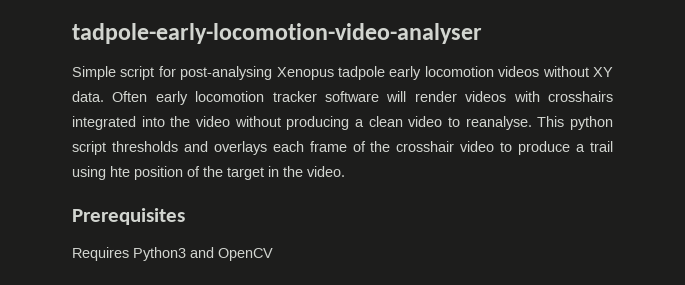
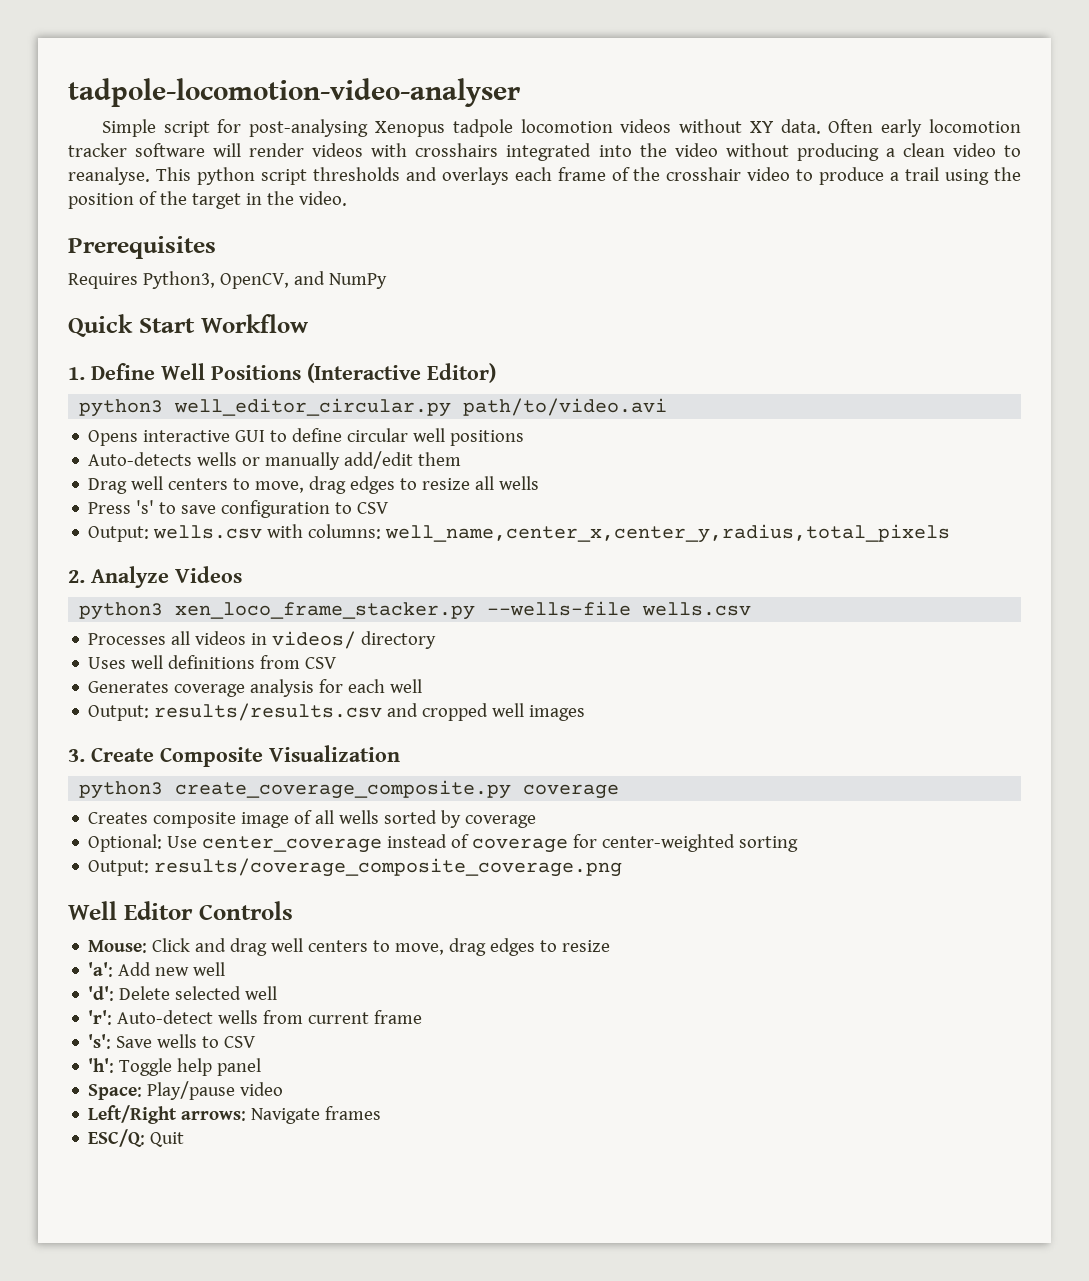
- tadpole-early-locomotion-video-analyser
+ tadpole-locomotion-video-analyser
- Simple script for post-analysing Xenopus tadpole early locomotion videos without XY data.
+ Simple script for post-analysing Xenopus tadpole locomotion videos without XY data.
- This python script thresholds and overlays each frame of the crosshair video to produce a trail using hte position of the target in the video.
+ This python script thresholds and overlays each frame of the crosshair video to produce a trail using the position of the target in the video.
- Requires Python3 and OpenCV
+ Requires Python3, OpenCV, and NumPy
+ Quick Start Workflow
+ 1. Define Well Positions (Interactive Editor)
+ python3 well_editor_circular.py path/to/video.avi
+ Opens interactive GUI to define circular well positions
+ Auto-detects wells or manually add/edit them
+ Drag well centers to move, drag edges to resize all wells
+ Press 's' to save configuration to CSV
+ Output: wells.csv with columns: well_name,center_x,center_y,radius,total_pixels
+ 2. Analyze Videos
+ python3 xen_loco_frame_stacker.py --wells-file wells.csv
+ Processes all videos in videos/ directory
+ Uses well definitions from CSV
+ Generates coverage analysis for each well
+ Output: results/results.csv and cropped well images
+ 3. Create Composite Visualization
+ python3 create_coverage_composite.py coverage
+ Creates composite image of all wells sorted by coverage
+ Optional: Use center_coverage instead of coverage for center-weighted sorting
+ Output: results/coverage_composite_coverage.png
+ Well Editor Controls
+ Mouse: Click and drag well centers to move, drag edges to resize
+ 'a': Add new well
+ 'd': Delete selected well
+ 'r': Auto-detect wells from current frame
+ 's': Save wells to CSV
+ 'h': Toggle help panel
+ Space: Play/pause video
+ Left/Right arrows: Navigate frames
+ ESC/Q: Quit

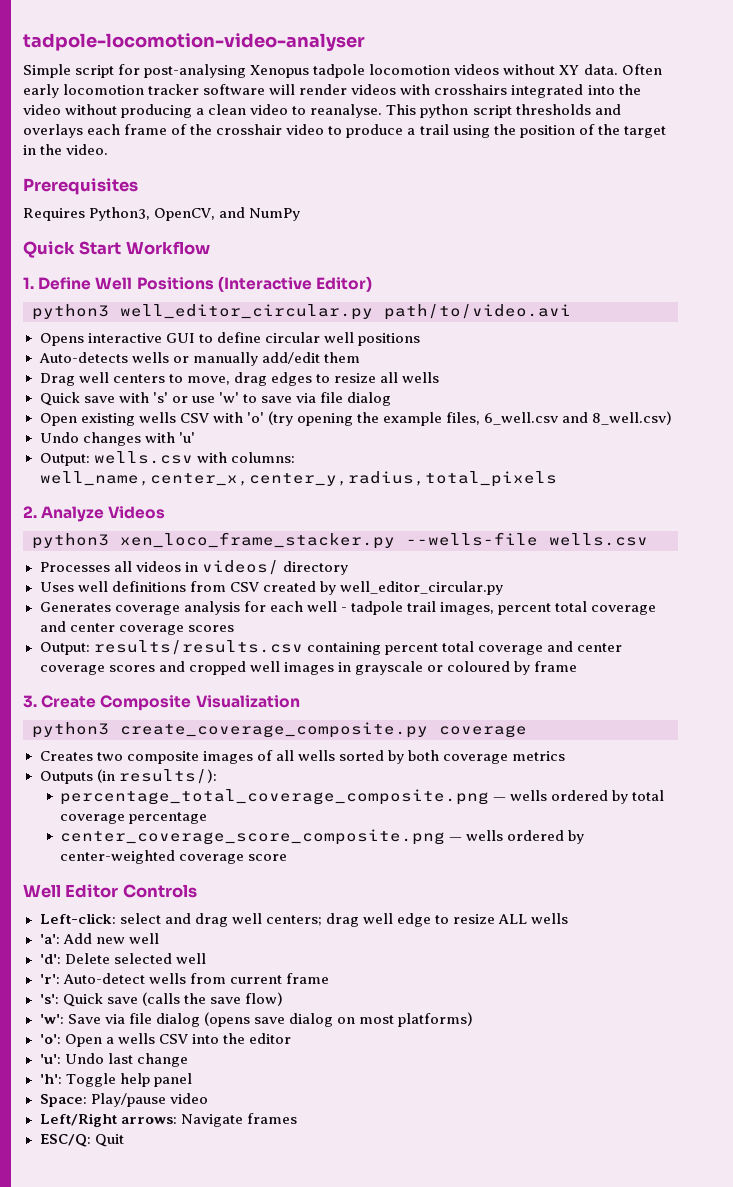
- Press 's' to save configuration to CSV
+ Quick save with 's' or use 'w' to save via file dialog
+ Open existing wells CSV with 'o' (try opening the example files, 6_well.csv and 8_well.csv)
+ Undo changes with 'u'
- Uses well definitions from CSV
+ Uses well definitions from CSV created by well_editor_circular.py
- Generates coverage analysis for each well
- Output: results/results.csv and cropped well images
+ Generates coverage analysis for each well - tadpole trail images, percent total coverage and center coverage scores
+ Output: results/results.csv containing percent total coverage and center coverage scores and cropped well images in grayscale or coloured by frame
- Creates composite image of all wells sorted by coverage
- Optional: Use center_coverage instead of coverage for center-weighted sorting
- Output: results/coverage_composite_coverage.png
+ Creates two composite images of all wells sorted by both coverage metrics
+ Outputs (in results/):
+ percentage_total_coverage_composite.png — wells ordered by total coverage percentage
+ center_coverage_score_composite.png — wells ordered by center-weighted coverage score
- Mouse: Click and drag well centers to move, drag edges to resize
+ Left-click: select and drag well centers; drag well edge to resize ALL wells
- 's': Save wells to CSV
+ 's': Quick save (calls the save flow)
+ 'w': Save via file dialog (opens save dialog on most platforms)
+ 'o': Open a wells CSV into the editor
+ 'u': Undo last change

